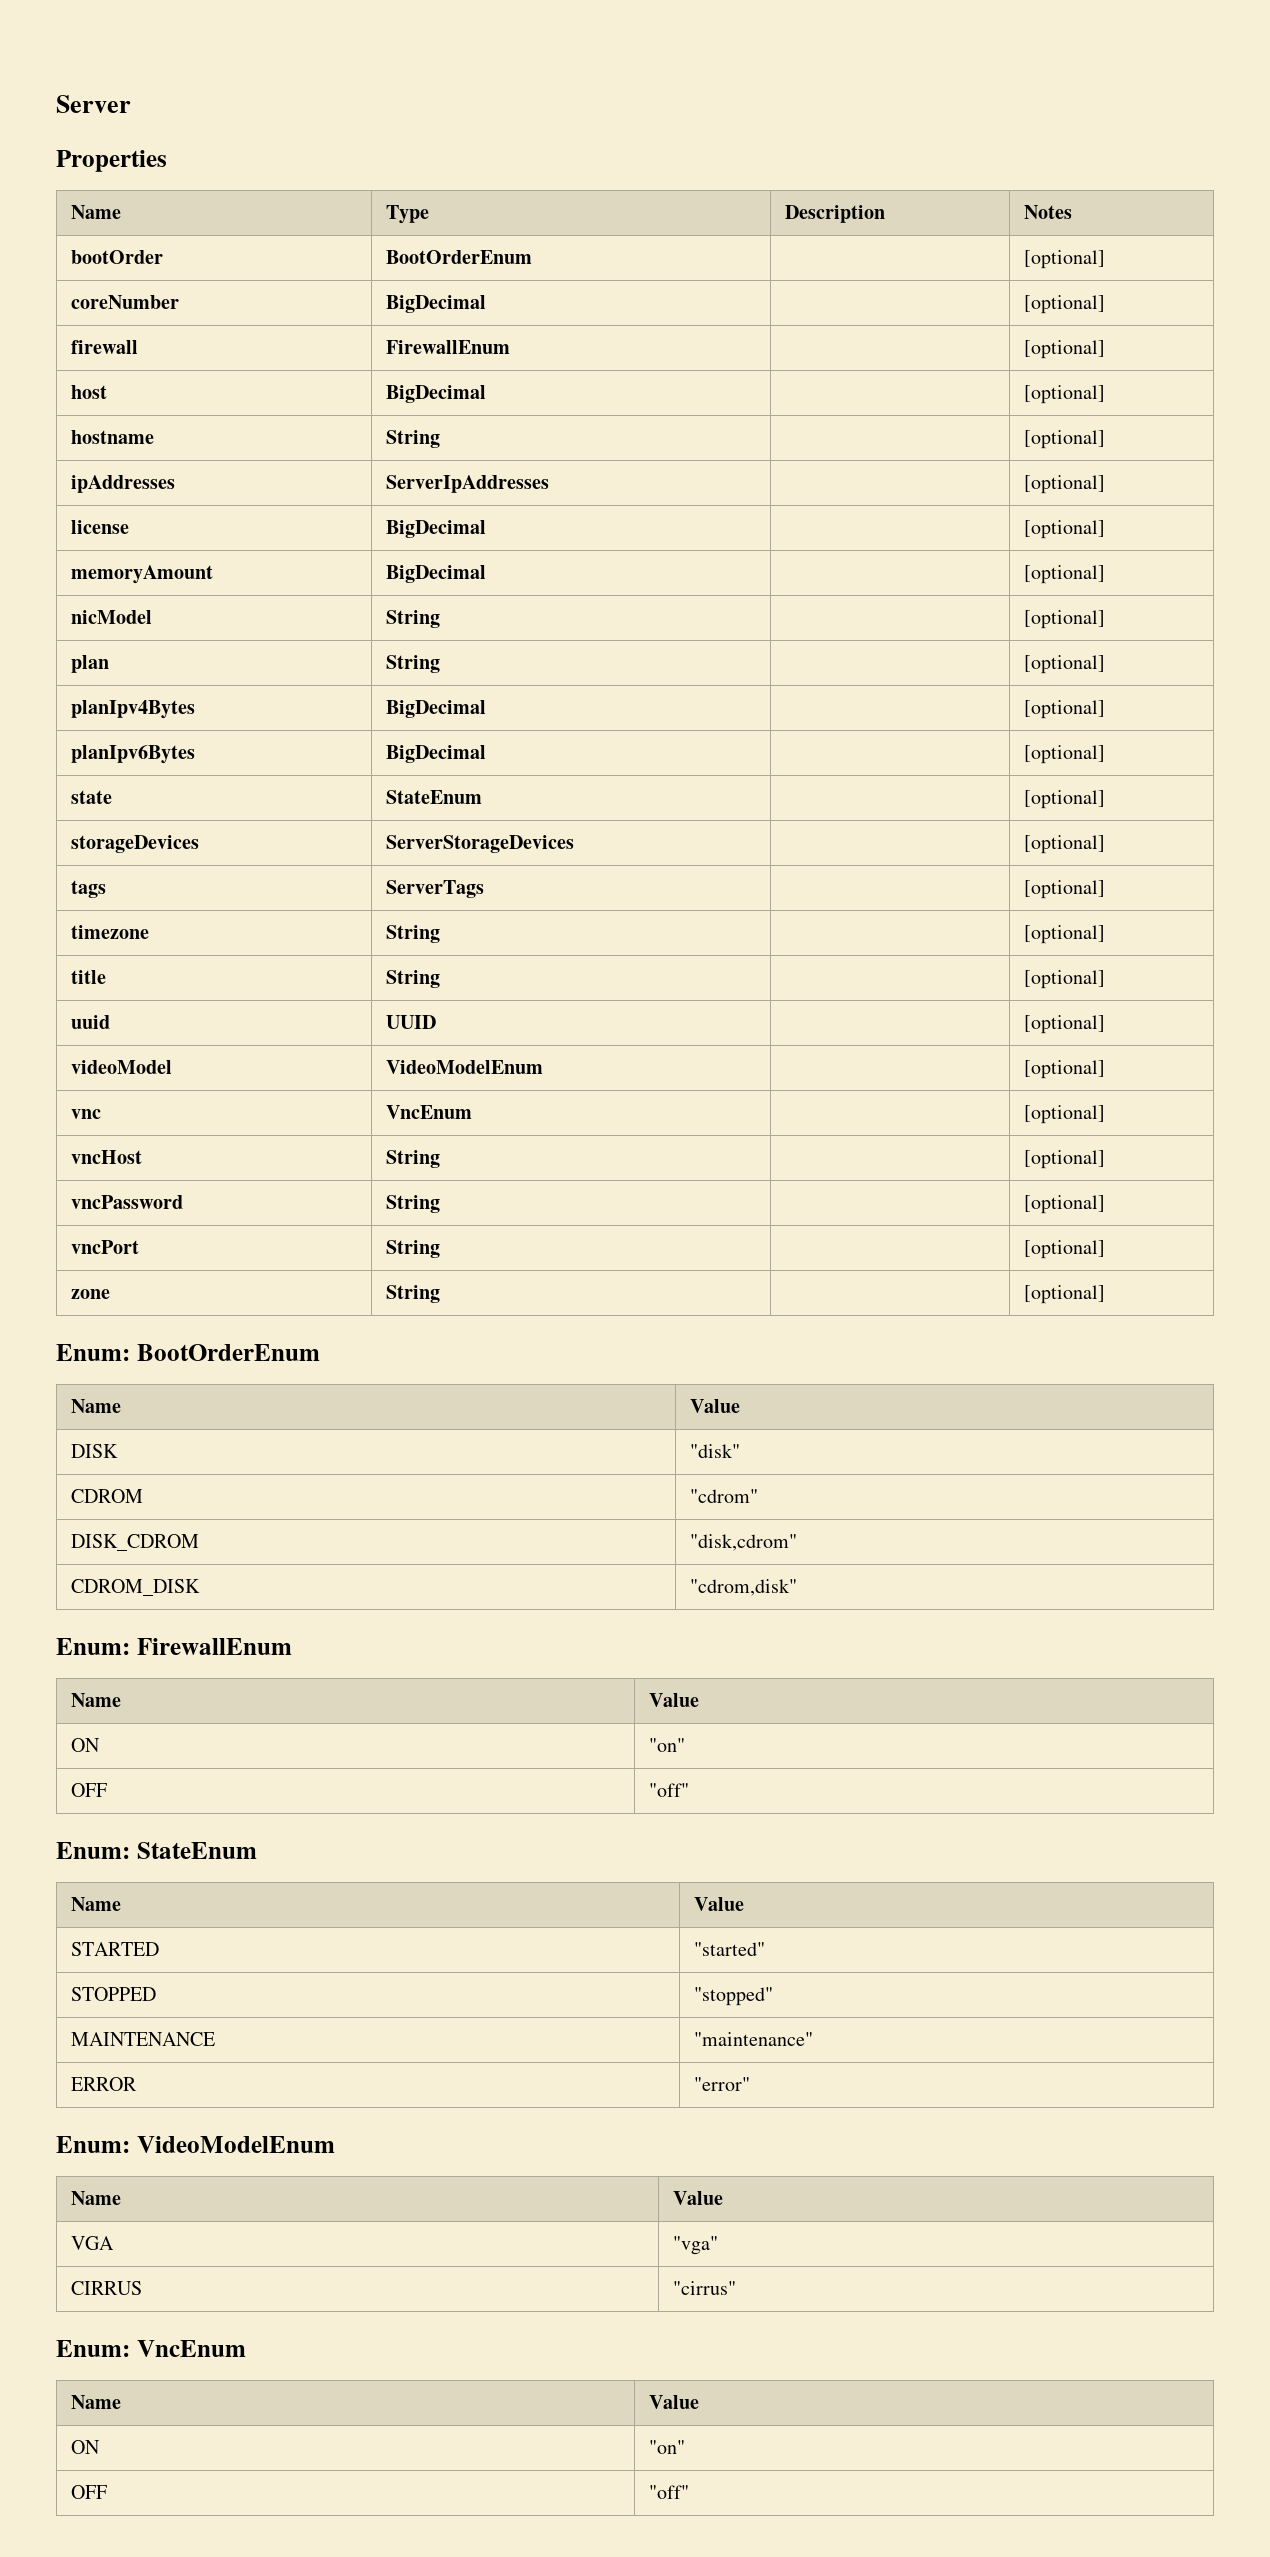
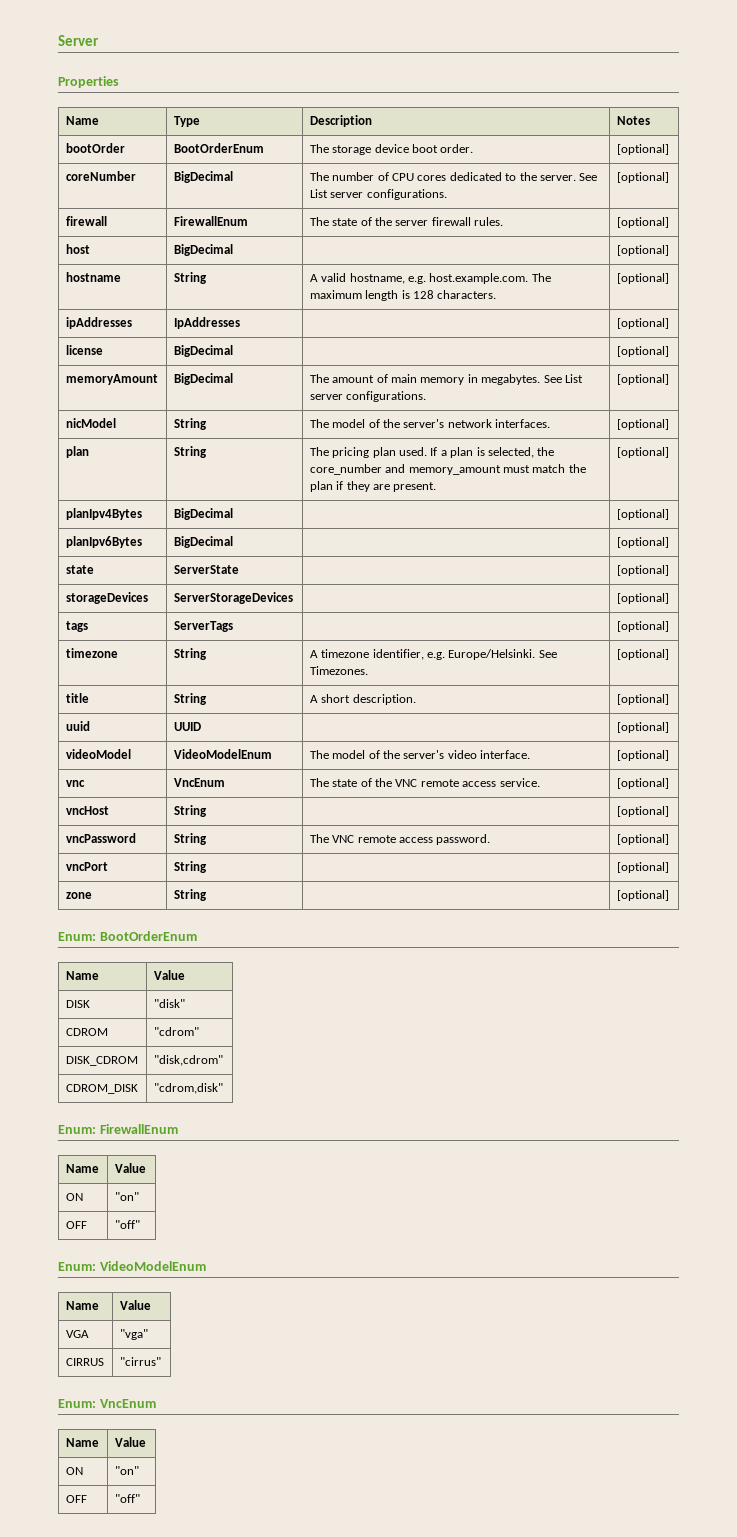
- bootOrder | BootOrderEnum | | [optional]
- coreNumber | BigDecimal | | [optional]
- firewall | FirewallEnum | | [optional]
+ bootOrder | BootOrderEnum | The storage device boot order. | [optional]
+ coreNumber | BigDecimal | The number of CPU cores dedicated to the server. See List server configurations. | [optional]
+ firewall | FirewallEnum | The state of the server firewall rules. | [optional]
- hostname | String | | [optional]
+ hostname | String | A valid hostname, e.g. host.example.com. The maximum length is 128 characters. | [optional]
- ipAddresses | ServerIpAddresses | | [optional]
+ ipAddresses | IpAddresses | | [optional]
- memoryAmount | BigDecimal | | [optional]
- nicModel | String | | [optional]
- plan | String | | [optional]
+ memoryAmount | BigDecimal | The amount of main memory in megabytes. See List server configurations. | [optional]
+ nicModel | String | The model of the server's network interfaces. | [optional]
+ plan | String | The pricing plan used. If a plan is selected, the core_number and memory_amount must match the plan if they are present. | [optional]
- state | StateEnum | | [optional]
+ state | ServerState | | [optional]
- timezone | String | | [optional]
+ timezone | String | A timezone identifier, e.g. Europe/Helsinki. See Timezones. | [optional]
- title | String | | [optional]
+ title | String | A short description. | [optional]
- videoModel | VideoModelEnum | | [optional]
- vnc | VncEnum | | [optional]
+ videoModel | VideoModelEnum | The model of the server's video interface. | [optional]
+ vnc | VncEnum | The state of the VNC remote access service. | [optional]
- vncPassword | String | | [optional]
+ vncPassword | String | The VNC remote access password. | [optional]
- Enum: StateEnum
- Name | Value
- STARTED | "started"
- STOPPED | "stopped"
- MAINTENANCE | "maintenance"
- ERROR | "error"

